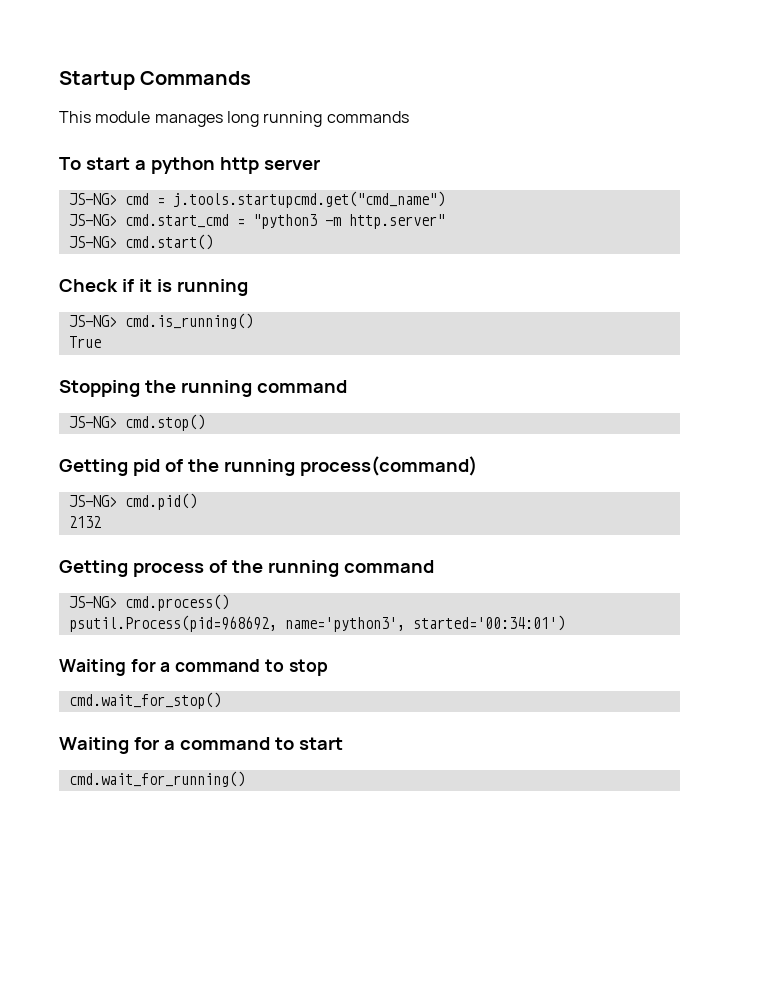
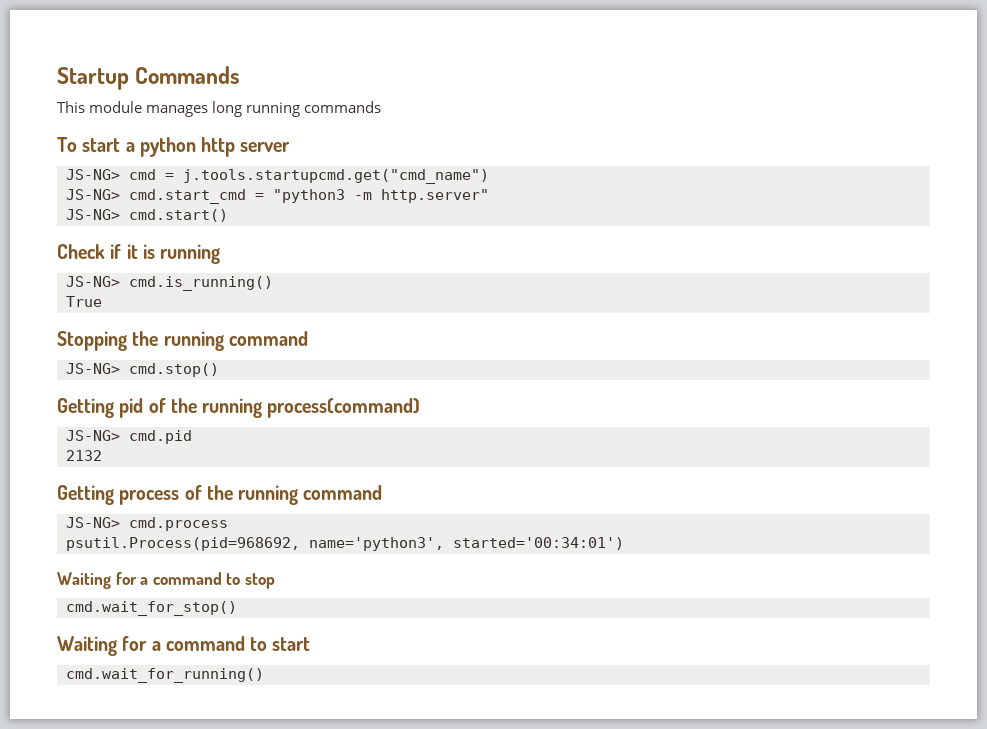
- JS-NG> cmd.pid()
+ JS-NG> cmd.pid
- JS-NG> cmd.process()
+ JS-NG> cmd.process

